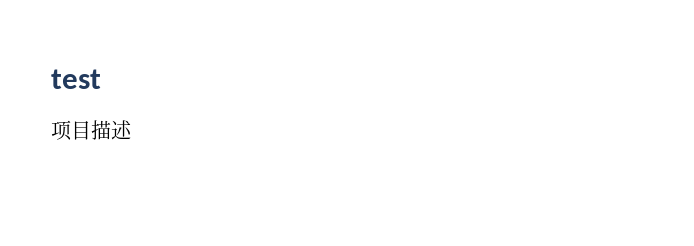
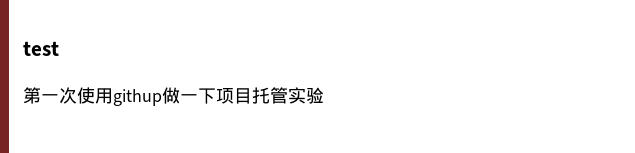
- 项目描述
+ 第一次使用githup做一下项目托管实验

